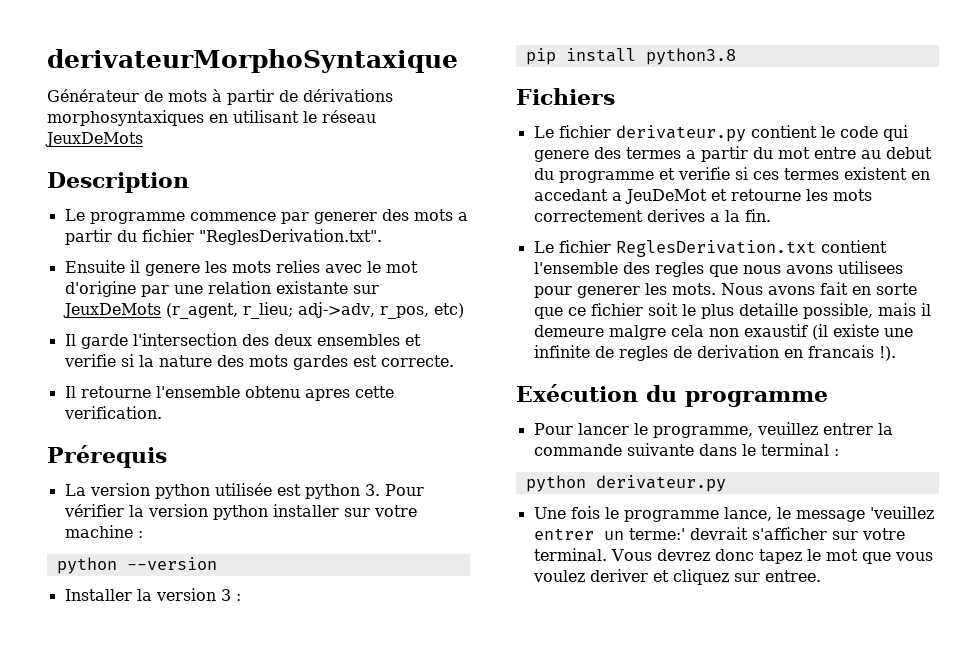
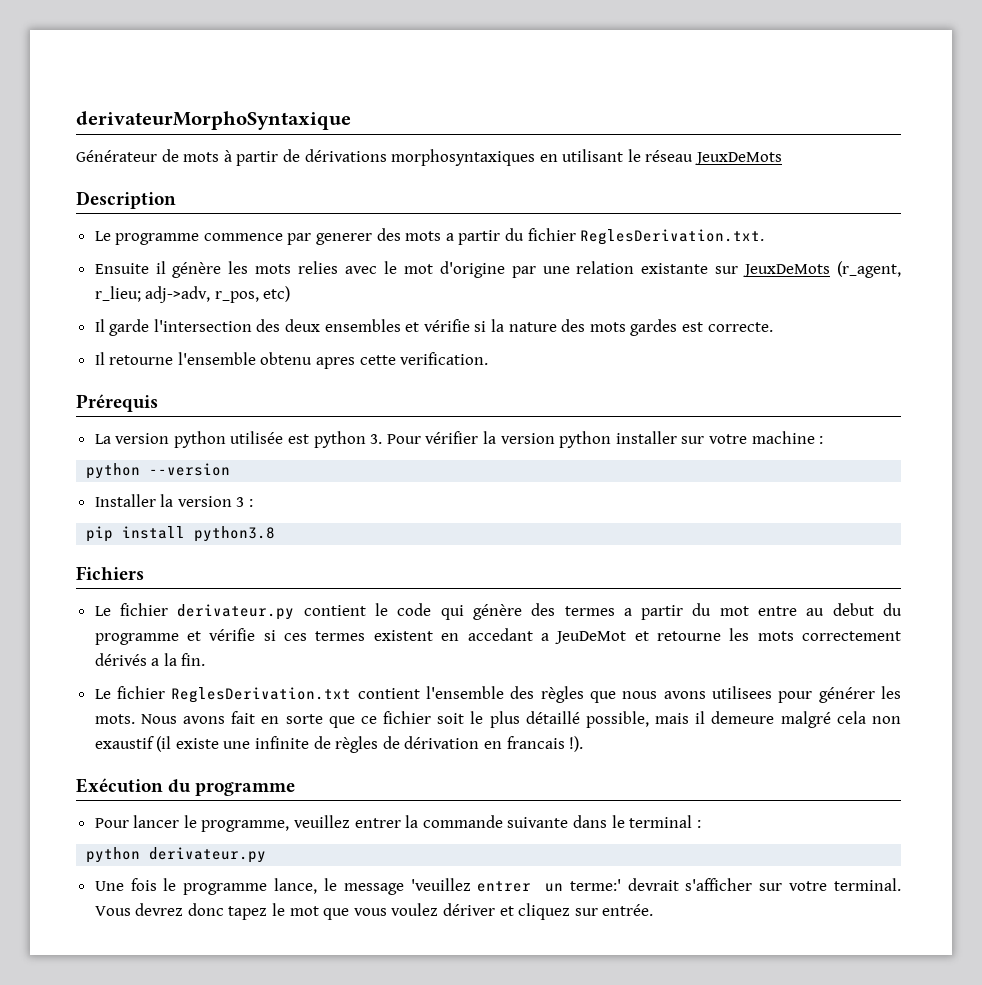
- Le programme commence par generer des mots a partir du fichier "ReglesDerivation.txt".
+ Le programme commence par generer des mots a partir du fichier ReglesDerivation.txt.
- Ensuite il genere les mots relies avec le mot d'origine par une relation existante sur JeuxDeMots (r_agent, r_lieu; adj->adv, r_pos, etc)
+ Ensuite il génère les mots relies avec le mot d'origine par une relation existante sur JeuxDeMots (r_agent, r_lieu; adj->adv, r_pos, etc)
- Il garde l'intersection des deux ensembles et verifie si la nature des mots gardes est correcte.
+ Il garde l'intersection des deux ensembles et vérifie si la nature des mots gardes est correcte.
- Le fichier derivateur.py contient le code qui genere des termes a partir du mot entre au debut du programme et verifie si ces termes existent en accedant a JeuDeMot et retourne les mots correctement derives a la fin.
+ Le fichier derivateur.py contient le code qui génère des termes a partir du mot entre au debut du programme et vérifie si ces termes existent en accedant a JeuDeMot et retourne les mots correctement dérivés a la fin.
- Le fichier ReglesDerivation.txt contient l'ensemble des regles que nous avons utilisees pour generer les mots.
+ Le fichier ReglesDerivation.txt contient l'ensemble des règles que nous avons utilisees pour générer les mots.
- Nous avons fait en sorte que ce fichier soit le plus detaille possible, mais il demeure malgre cela non exaustif (il existe une infinite de regles de derivation en francais !).
+ Nous avons fait en sorte que ce fichier soit le plus détaillé possible, mais il demeure malgré cela non exaustif (il existe une infinite de règles de dérivation en francais !).
- Vous devrez donc tapez le mot que vous voulez deriver et cliquez sur entree.
+ Vous devrez donc tapez le mot que vous voulez dériver et cliquez sur entrée.

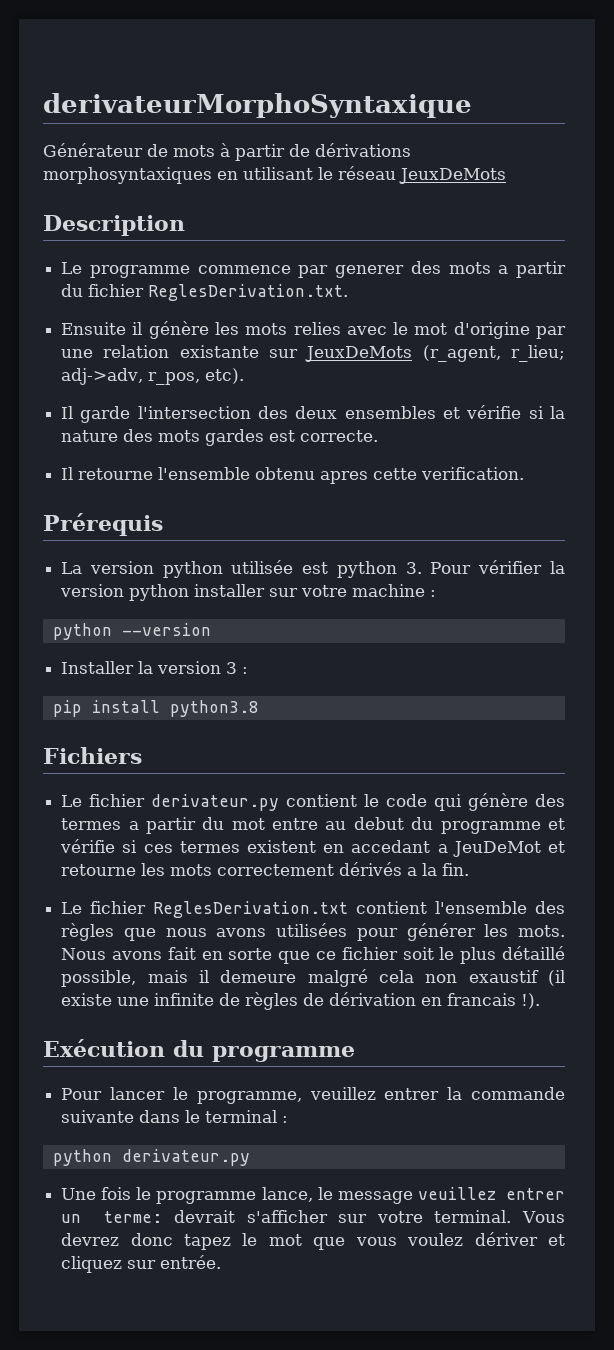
- Ensuite il génère les mots relies avec le mot d'origine par une relation existante sur JeuxDeMots (r_agent, r_lieu; adj->adv, r_pos, etc)
+ Ensuite il génère les mots relies avec le mot d'origine par une relation existante sur JeuxDeMots (r_agent, r_lieu; adj->adv, r_pos, etc).
- Le fichier ReglesDerivation.txt contient l'ensemble des règles que nous avons utilisees pour générer les mots.
+ Le fichier ReglesDerivation.txt contient l'ensemble des règles que nous avons utilisées pour générer les mots.
- Une fois le programme lance, le message 'veuillez entrer un terme:' devrait s'afficher sur votre terminal.
+ Une fois le programme lance, le message veuillez entrer un terme: devrait s'afficher sur votre terminal.

